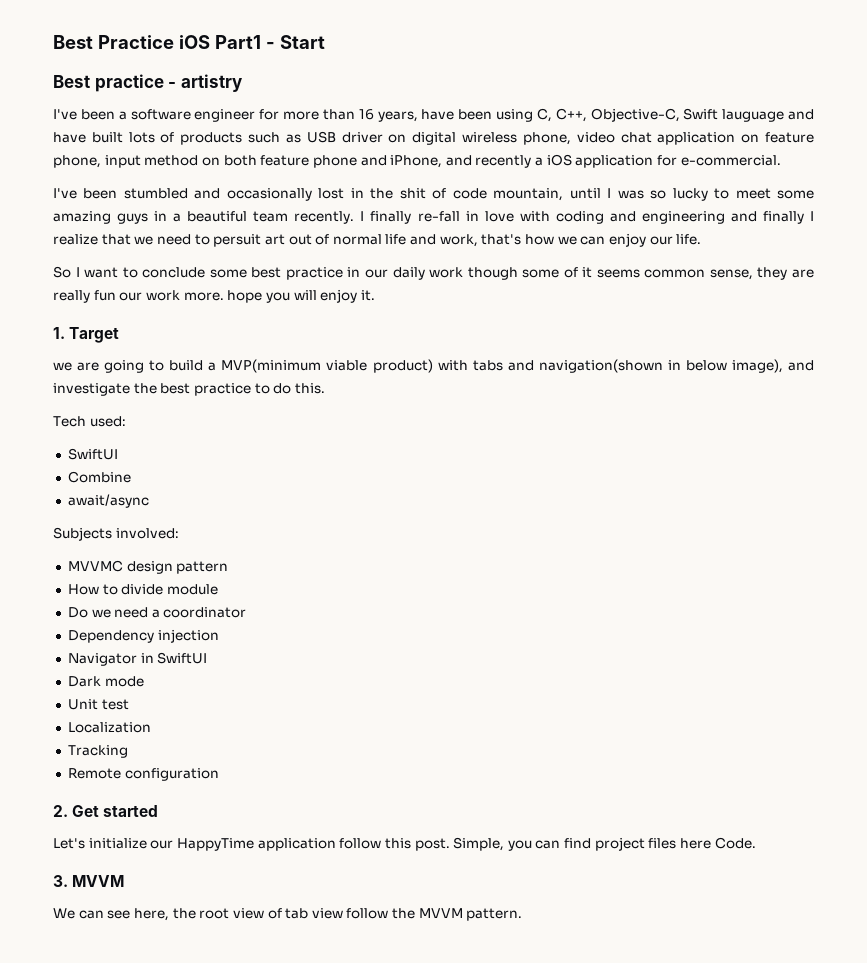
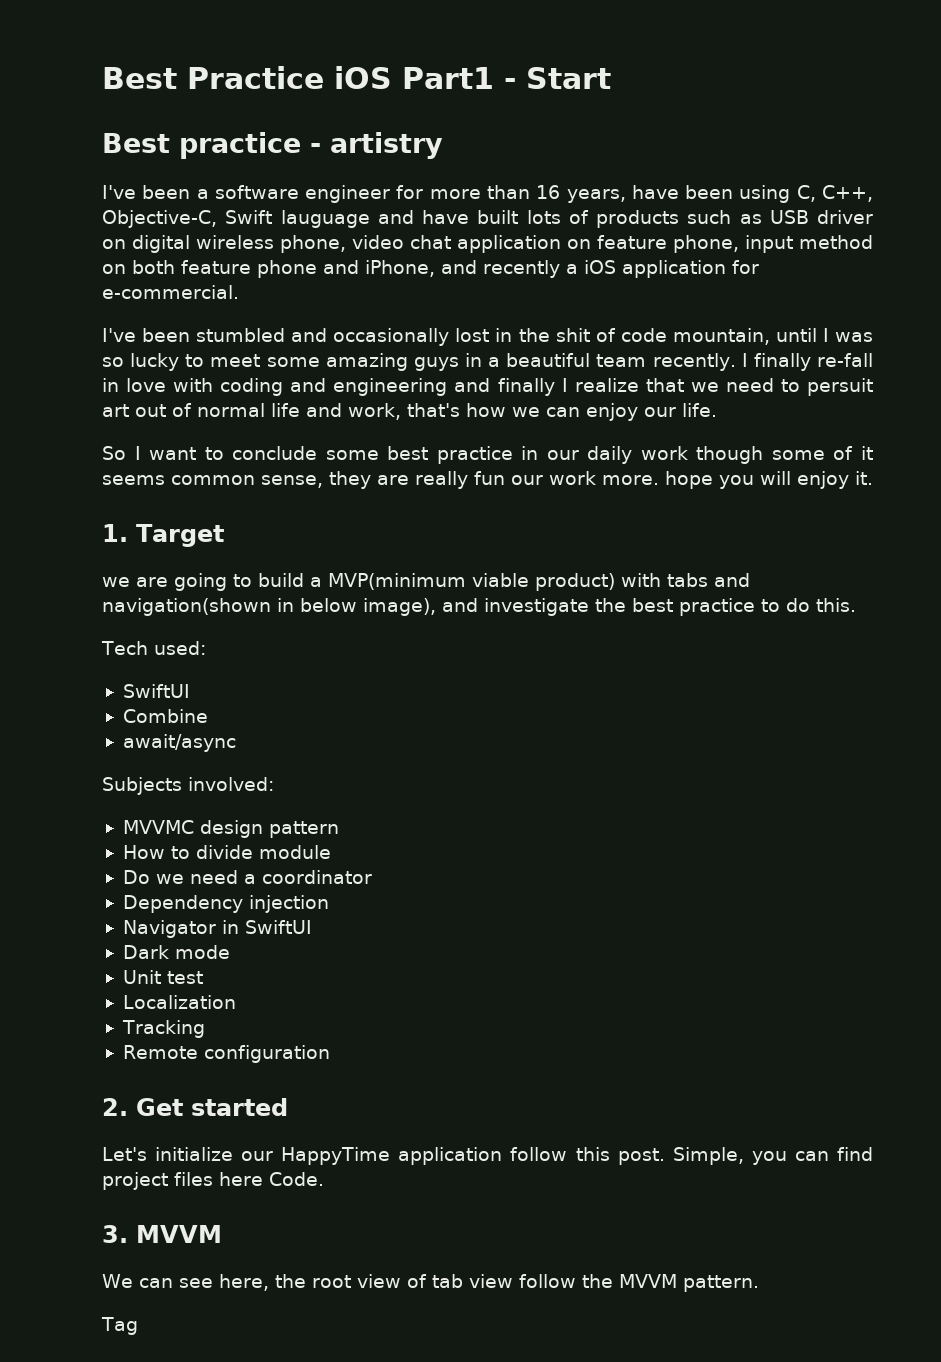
+ Tag

